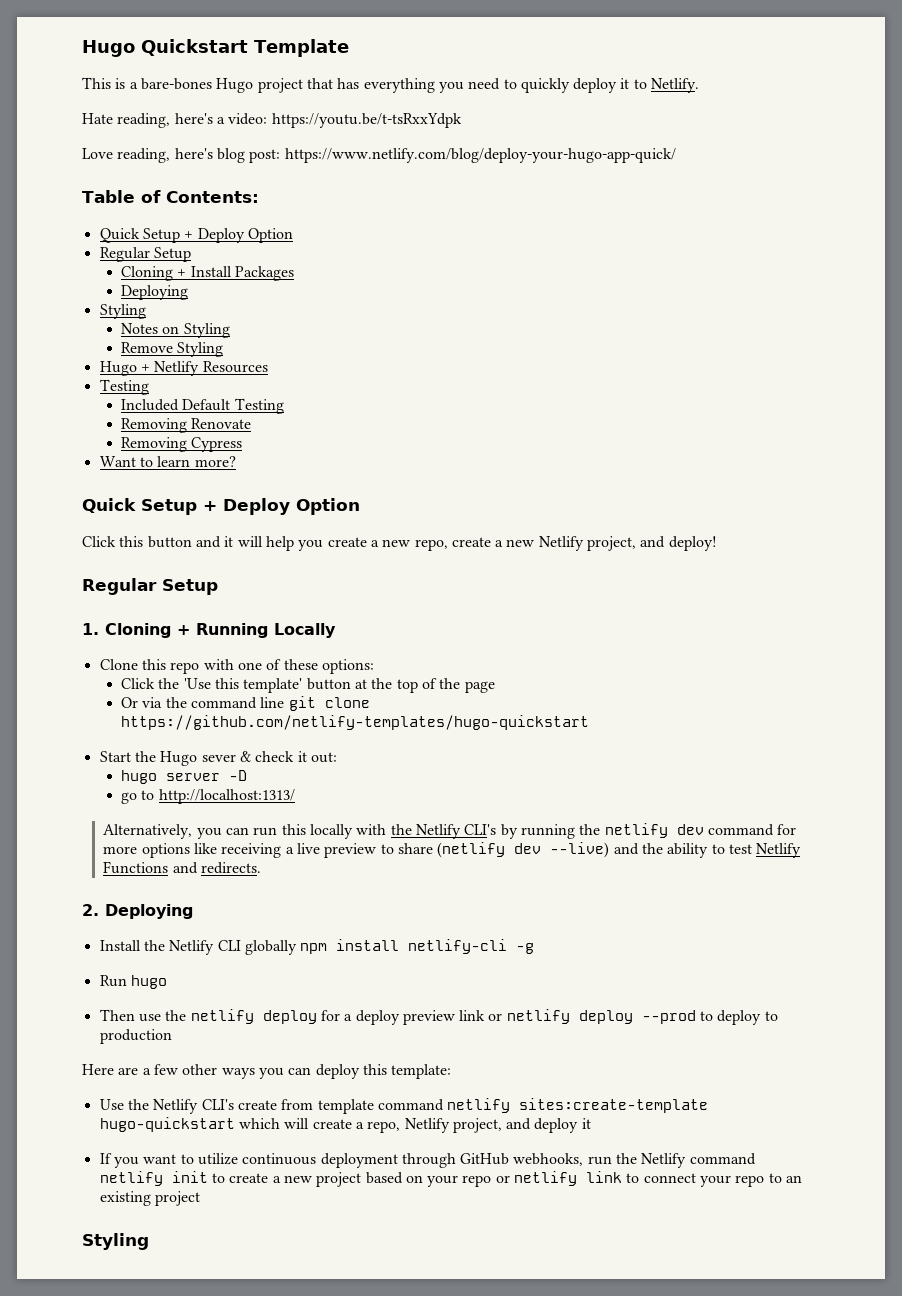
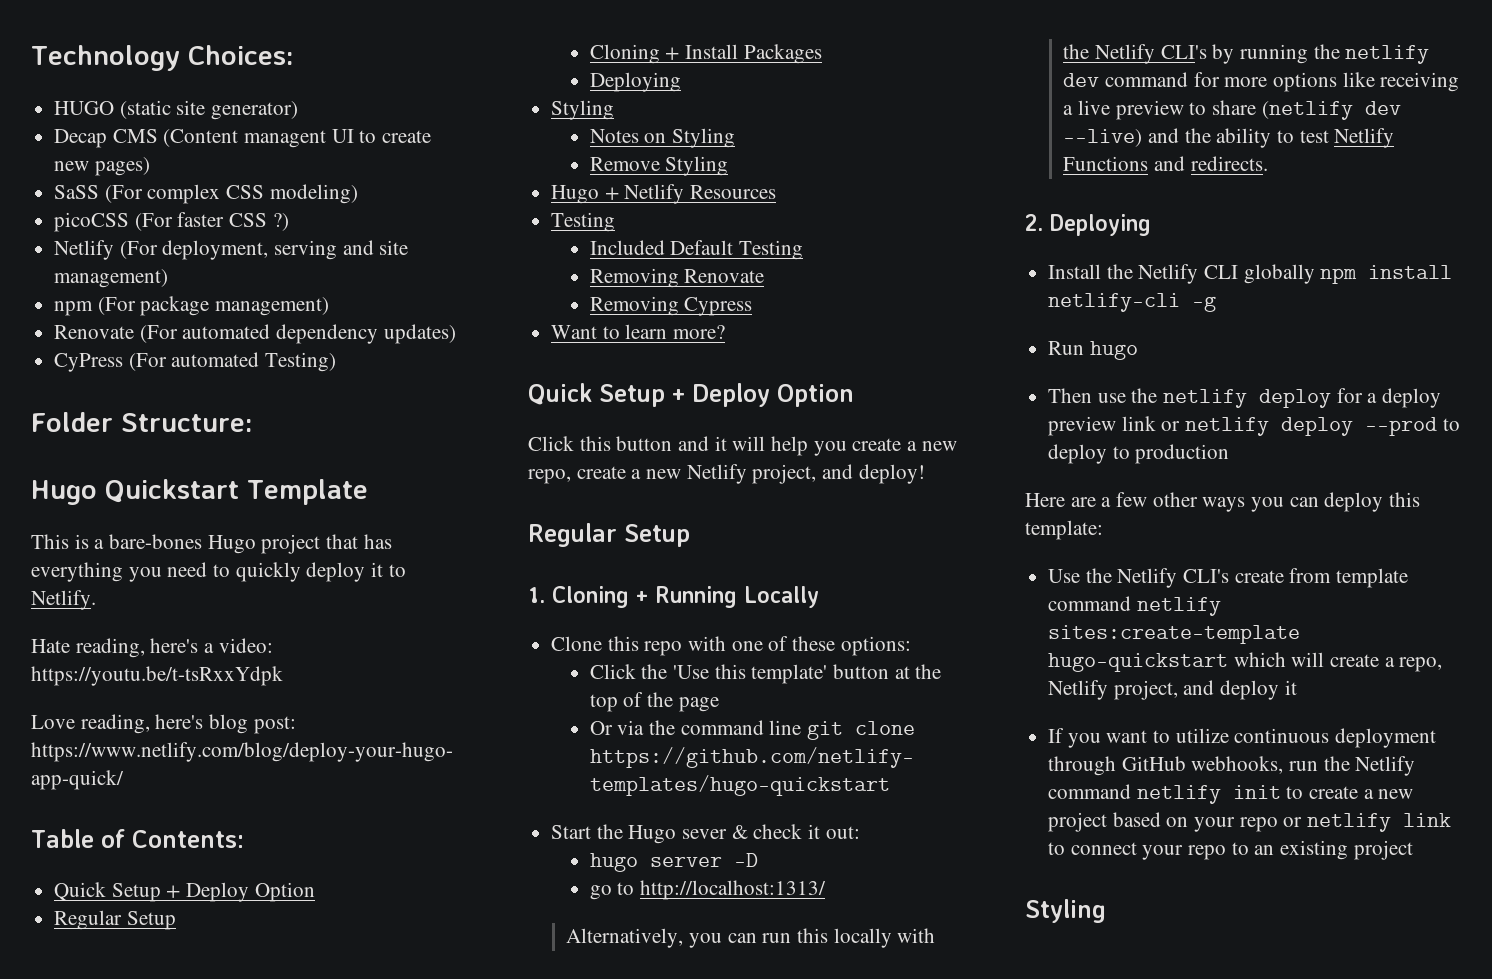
+ Technology Choices:
+ HUGO (static site generator)
+ Decap CMS (Content managent UI to create new pages)
+ SaSS (For complex CSS modeling)
+ picoCSS (For faster CSS ?)
+ Netlify (For deployment, serving and site management)
+ npm (For package management)
+ Renovate (For automated dependency updates)
+ CyPress (For automated Testing)
+ Folder Structure:

